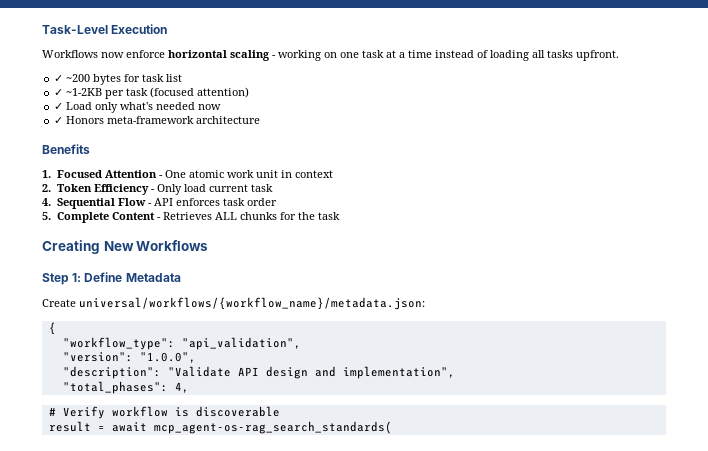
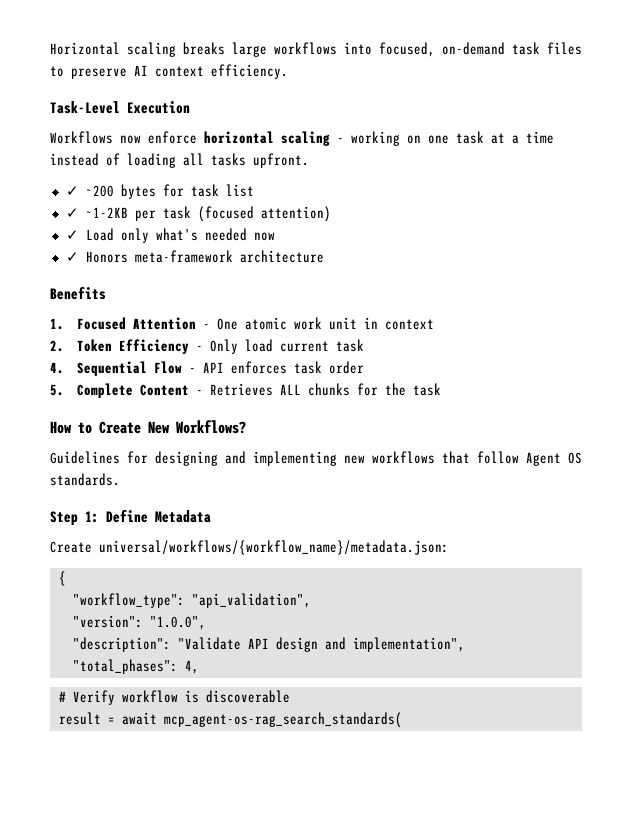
+ Horizontal scaling breaks large workflows into focused, on-demand task files to preserve AI context efficiency.
- Creating New Workflows
+ How to Create New Workflows?
+ Guidelines for designing and implementing new workflows that follow Agent OS standards.

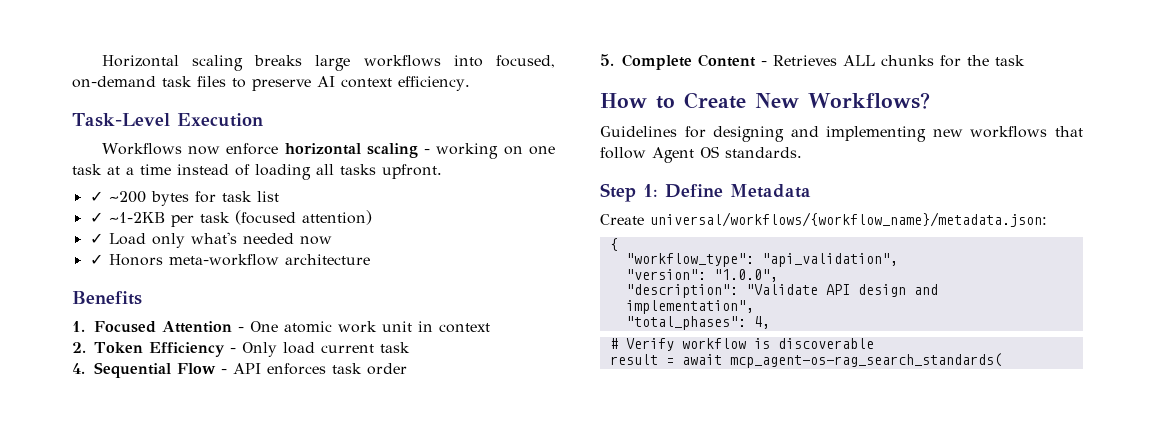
- ✓ Honors meta-framework architecture
+ ✓ Honors meta-workflow architecture

